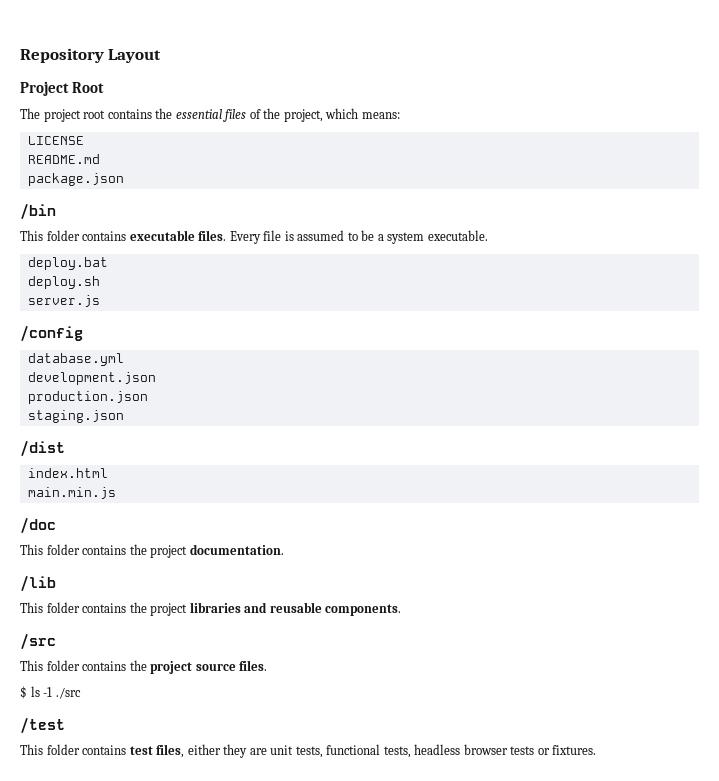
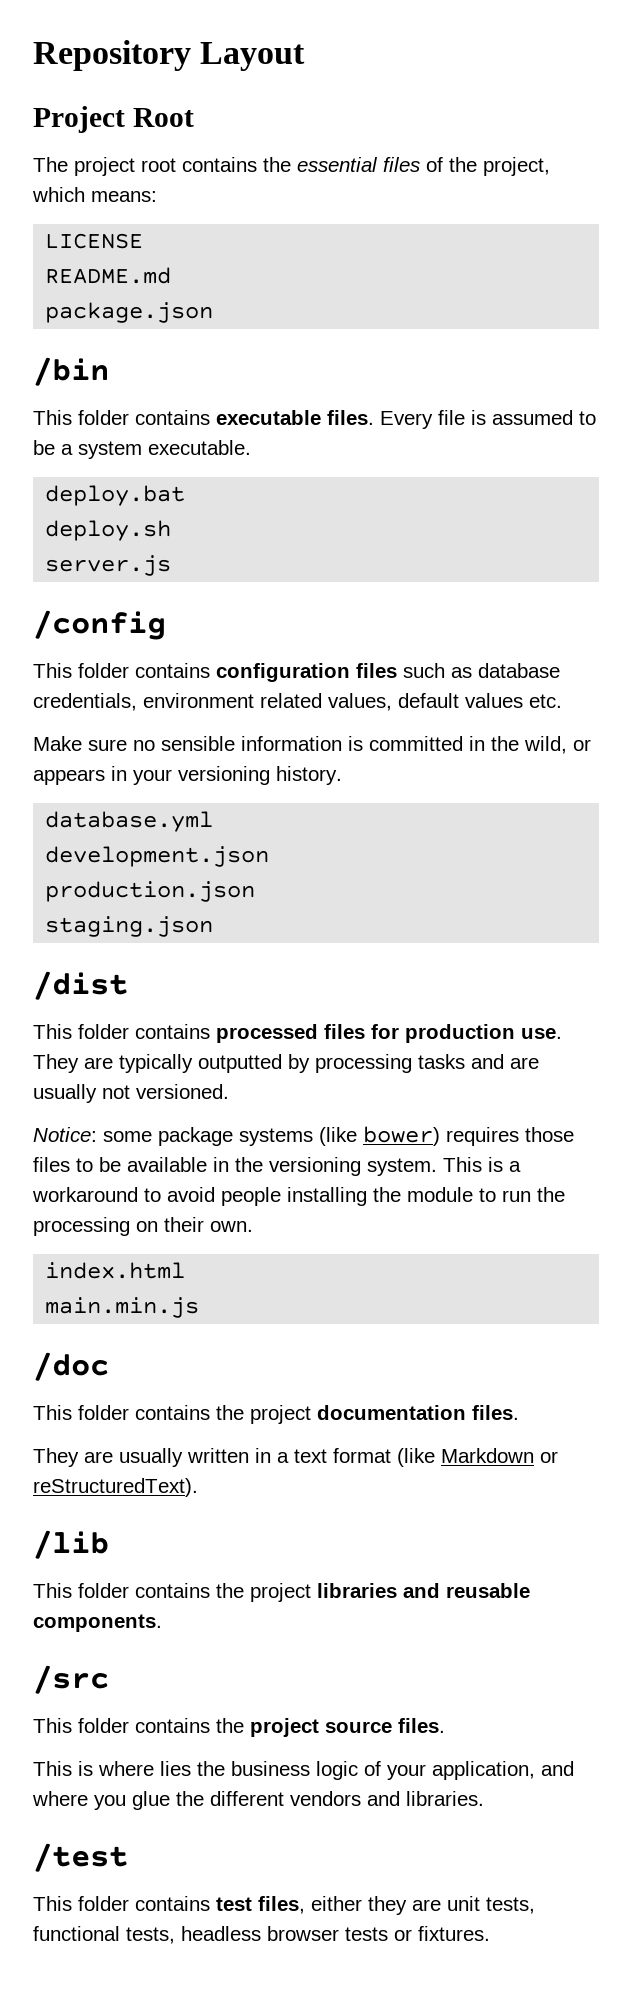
+ This folder contains configuration files such as database credentials, environment related values, default values etc.
+ Make sure no sensible information is committed in the wild, or appears in your versioning history.
+ This folder contains processed files for production use. They are typically outputted by processing tasks and are usually not versioned.
+ Notice: some package systems (like bower) requires those files to be available in the versioning system. This is a workaround to avoid people installing the module to run the processing on their own.
- This folder contains the project documentation.
+ This folder contains the project documentation files.
+ They are usually written in a text format (like Markdown or reStructuredText).
- $ ls -1 ./src
+ This is where lies the business logic of your application, and where you glue the different vendors and libraries.

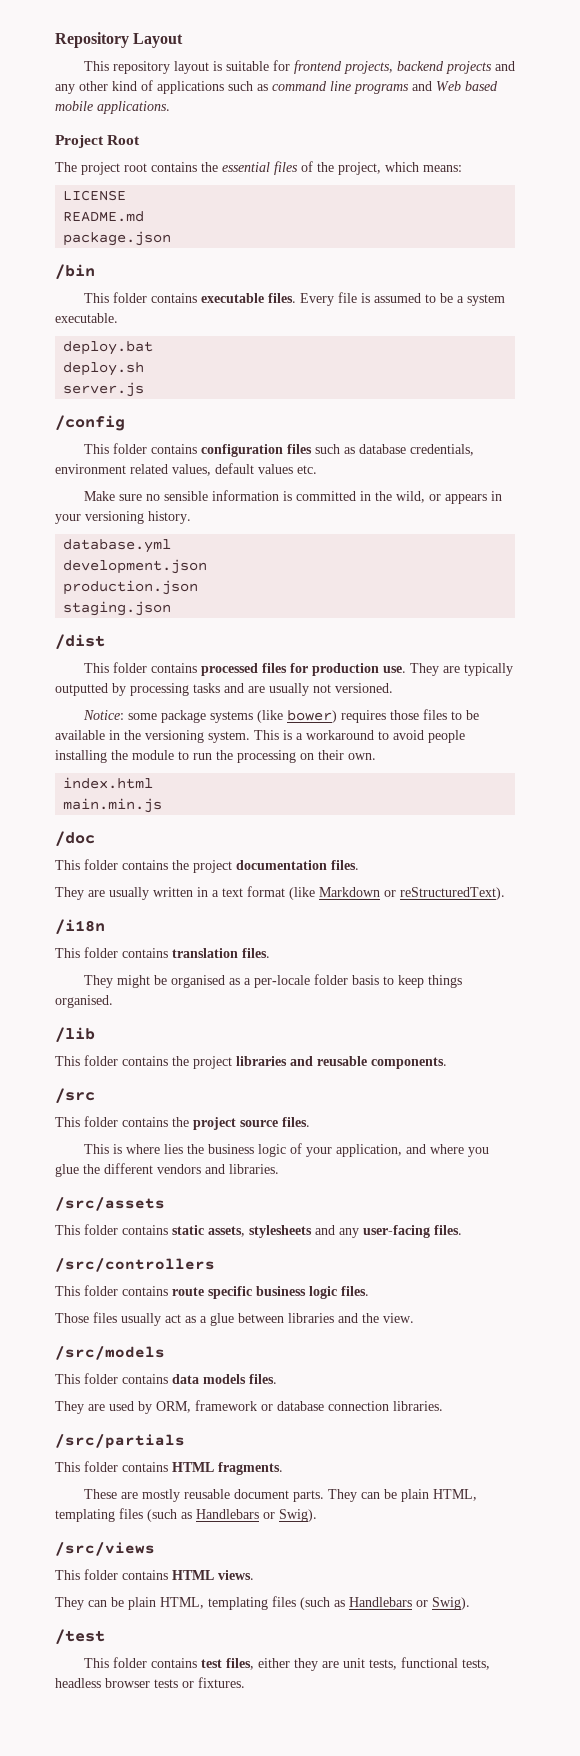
+ This repository layout is suitable for frontend projects, backend projects and any other kind of applications such as command line programs and Web based mobile applications.
+ /i18n
+ This folder contains translation files.
+ They might be organised as a per-locale folder basis to keep things organised.
+ /src/assets
+ This folder contains static assets, stylesheets and any user-facing files.
+ /src/controllers
+ This folder contains route specific business logic files.
+ Those files usually act as a glue between libraries and the view.
+ /src/models
+ This folder contains data models files.
+ They are used by ORM, framework or database connection libraries.
+ /src/partials
+ This folder contains HTML fragments.
+ These are mostly reusable document parts. They can be plain HTML, templating files (such as Handlebars or Swig).
+ /src/views
+ This folder contains HTML views.
+ They can be plain HTML, templating files (such as Handlebars or Swig).

